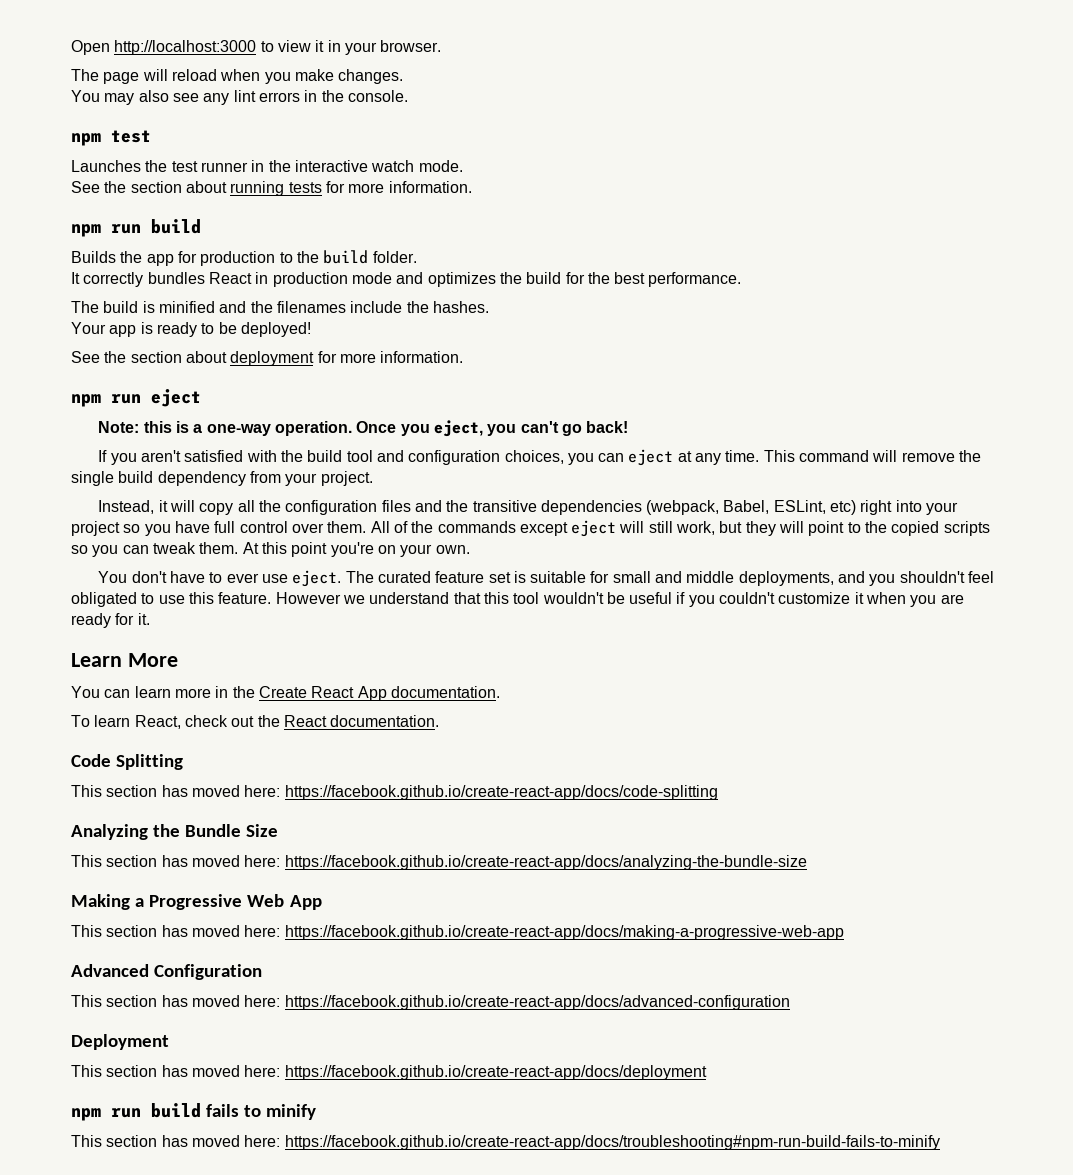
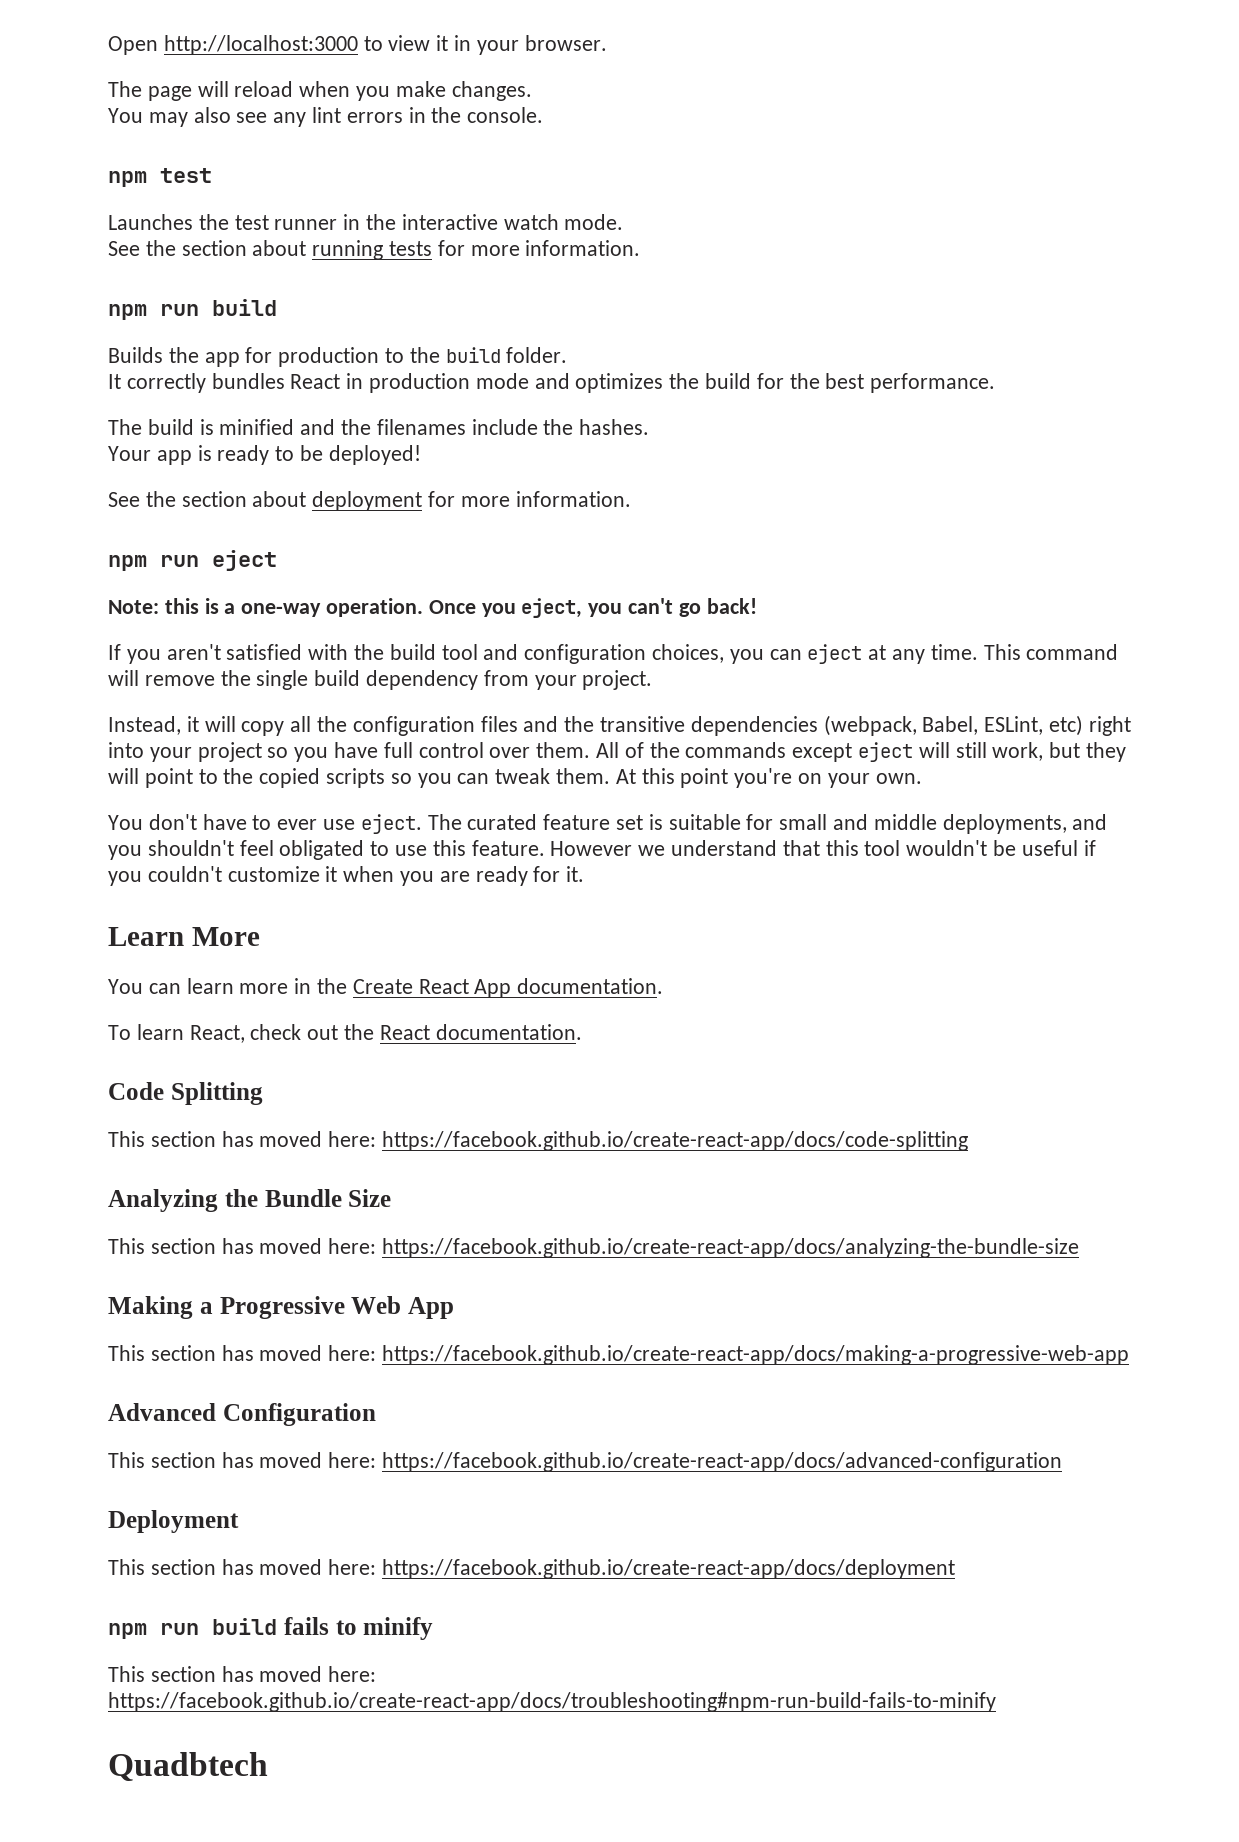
+ Quadbtech

